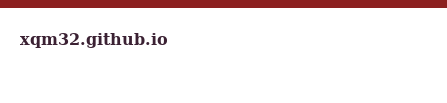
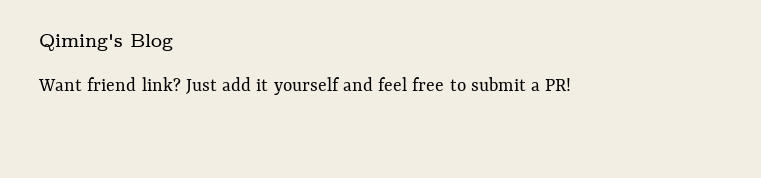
- xqm32.github.io
+ Qiming's Blog
+ Want friend link? Just add it yourself and feel free to submit a PR!

